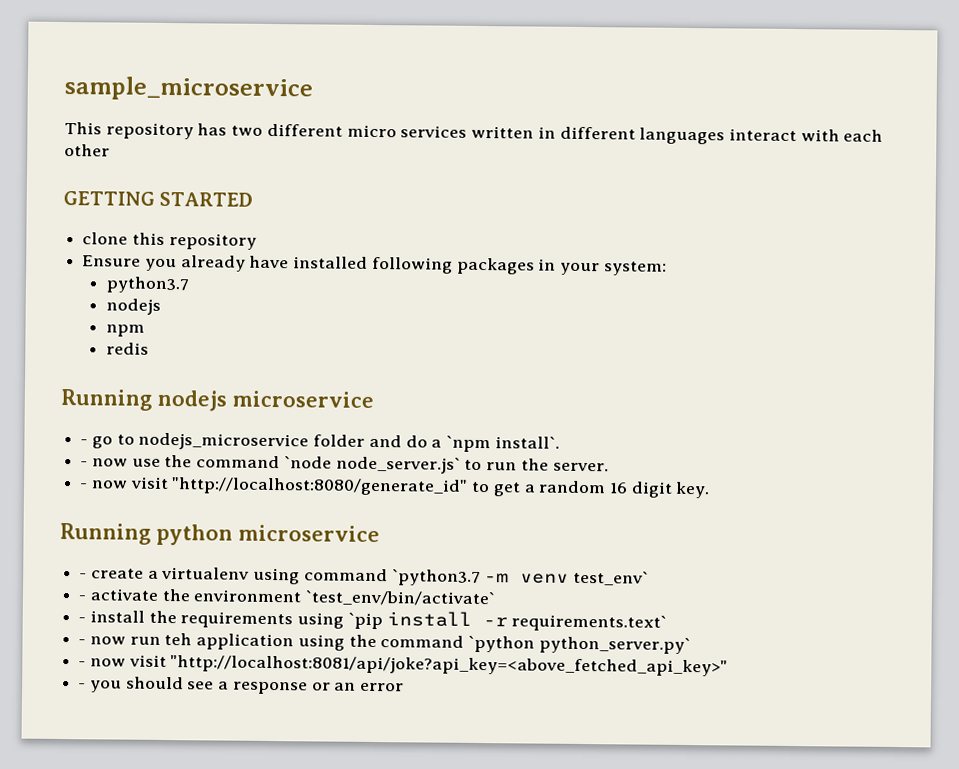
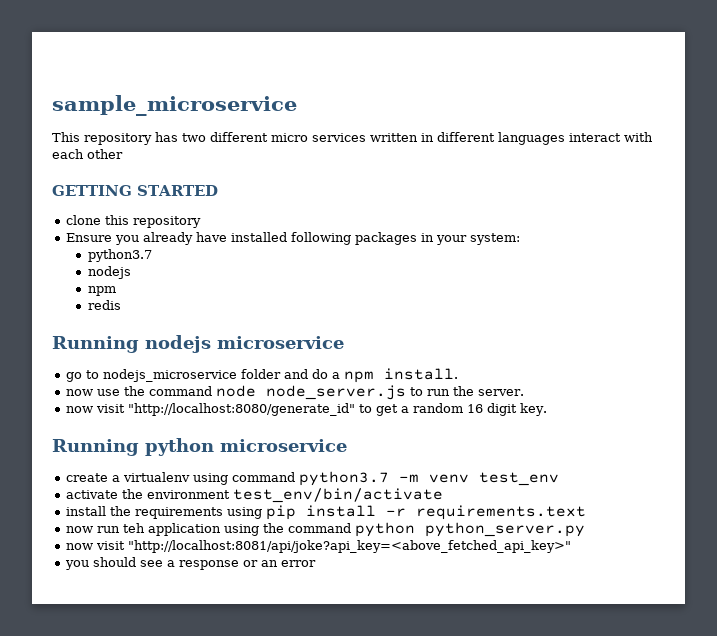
- - go to nodejs_microservice folder and do a `npm install`.
- - now use the command `node node_server.js` to run the server.
+ go to nodejs_microservice folder and do a npm install.
+ now use the command node node_server.js to run the server.
- - now visit "http://localhost:8080/generate_id" to get a random 16 digit key.
+ now visit "http://localhost:8080/generate_id" to get a random 16 digit key.
- - create a virtualenv using command `python3.7 -m venv test_env`
- - activate the environment `test_env/bin/activate`
- - install the requirements using `pip install -r requirements.text`
- - now run teh application using the command `python python_server.py`
- - now visit "http://localhost:8081/api/joke?api_key=<above_fetched_api_key>"
+ create a virtualenv using command python3.7 -m venv test_env
+ activate the environment test_env/bin/activate
+ install the requirements using pip install -r requirements.text
+ now run teh application using the command python python_server.py
+ now visit "http://localhost:8081/api/joke?api_key=<above_fetched_api_key>"
- - you should see a response or an error
+ you should see a response or an error

